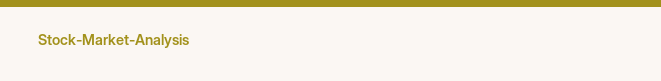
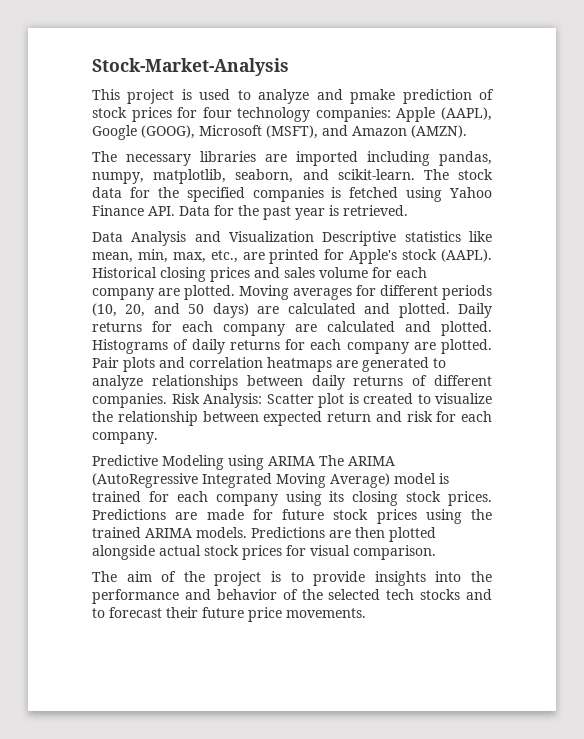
+ This project is used to analyze and pmake prediction of stock prices for four technology companies: Apple (AAPL), Google (GOOG), Microsoft (MSFT), and Amazon (AMZN).
+ The necessary libraries are imported including pandas, numpy, matplotlib, seaborn, and scikit-learn. The stock data for the specified companies is fetched using Yahoo Finance API. Data for the past year is retrieved.
+ Data Analysis and Visualization Descriptive statistics like mean, min, max, etc., are printed for Apple's stock (AAPL). Historical closing prices and sales volume for each company are plotted. Moving averages for different periods (10, 20, and 50 days) are calculated and plotted. Daily returns for each company are calculated and plotted. Histograms of daily returns for each company are plotted. Pair plots and correlation heatmaps are generated to analyze relationships between daily returns of different companies. Risk Analysis: Scatter plot is created to visualize the relationship between expected return and risk for each company.
+ Predictive Modeling using ARIMA The ARIMA (AutoRegressive Integrated Moving Average) model is trained for each company using its closing stock prices. Predictions are made for future stock prices using the trained ARIMA models. Predictions are then plotted alongside actual stock prices for visual comparison.
+ The aim of the project is to provide insights into the performance and behavior of the selected tech stocks and to forecast their future price movements.

